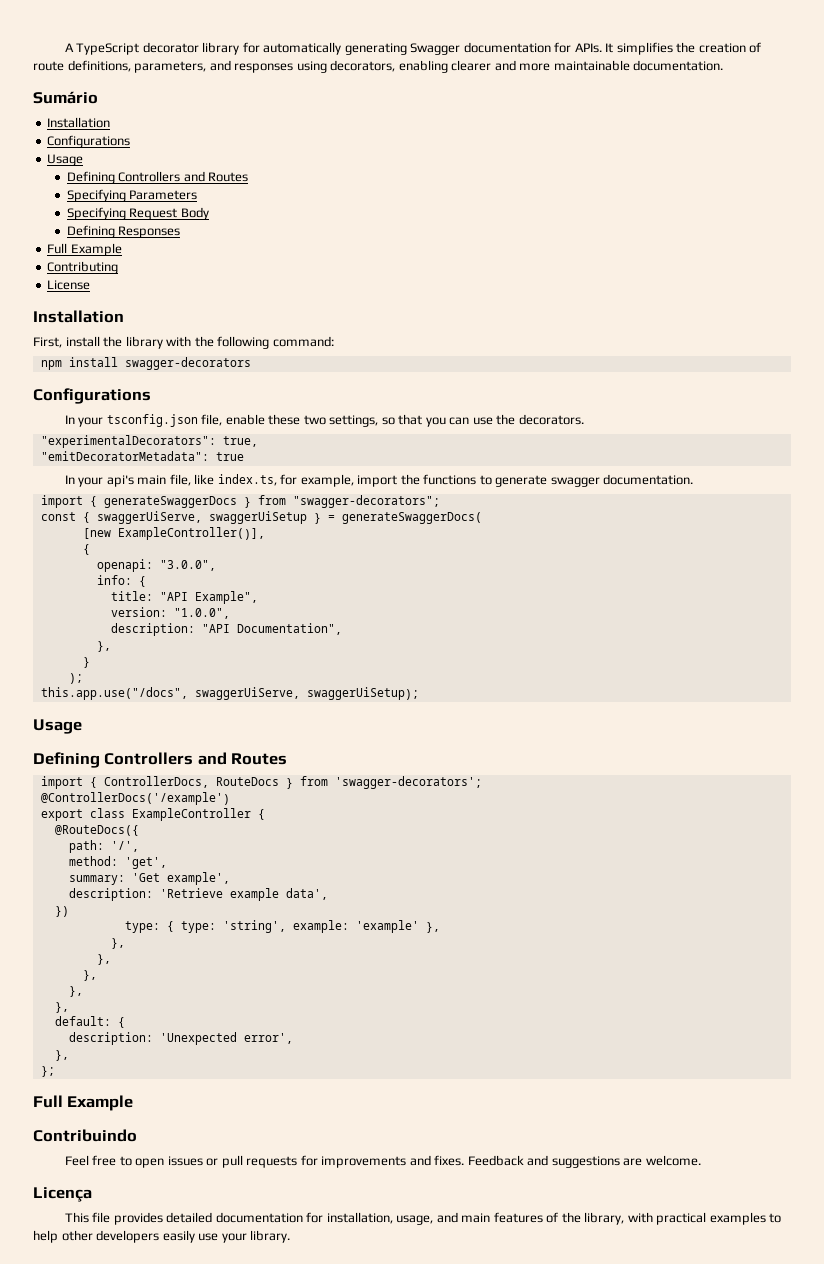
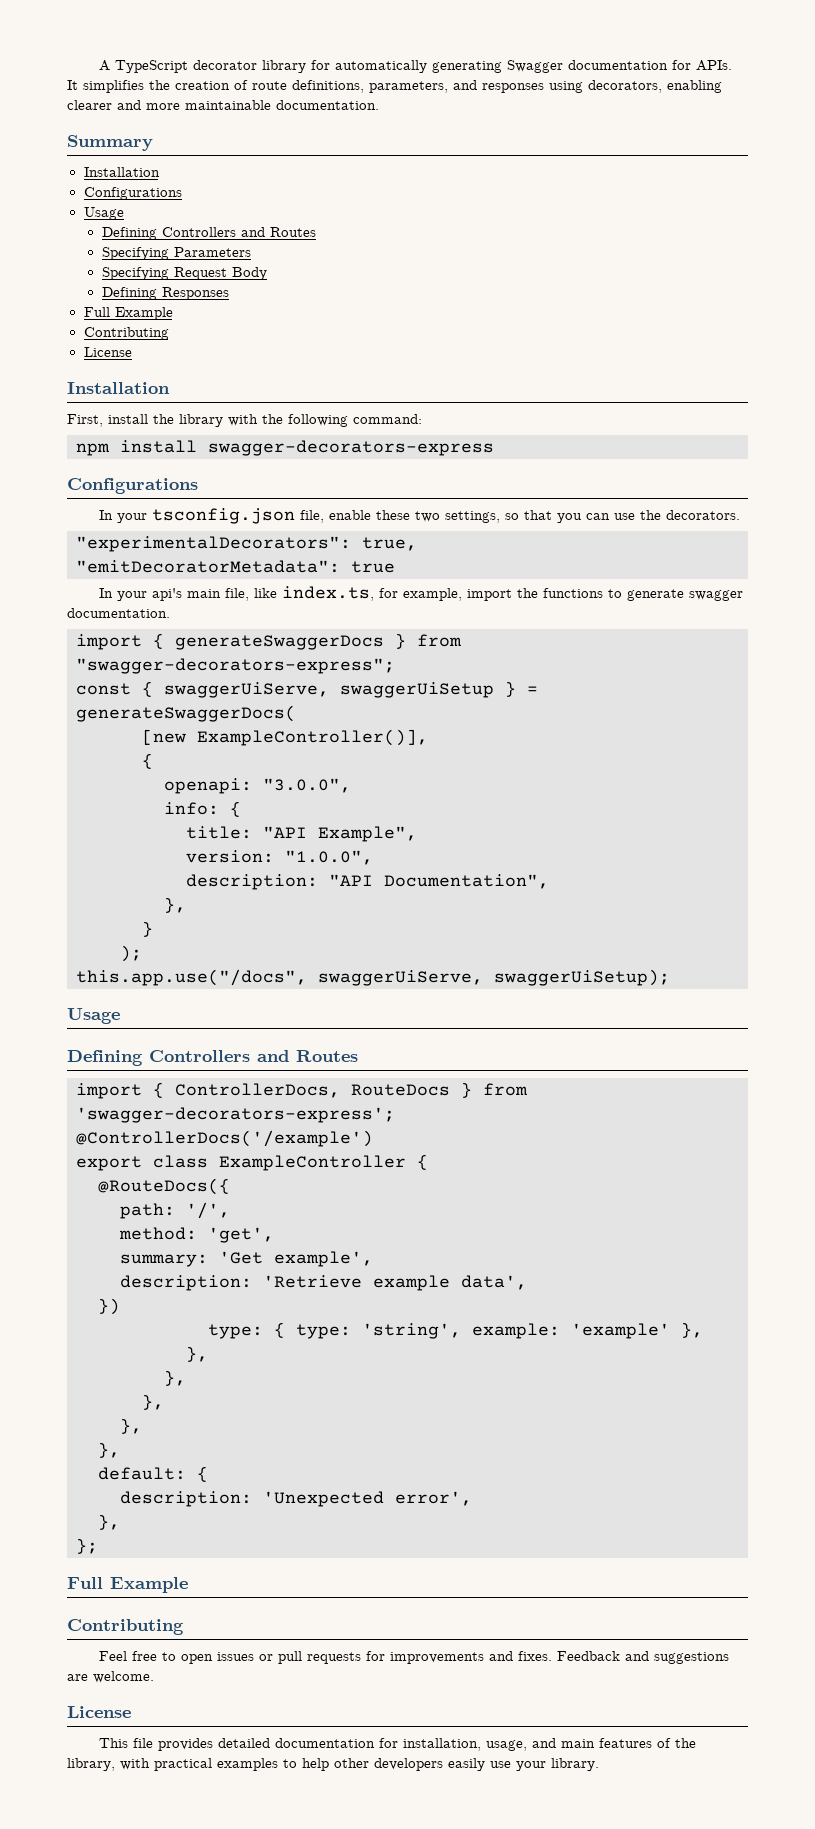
- Sumário
+ Summary
- npm install swagger-decorators
+ npm install swagger-decorators-express
- import { generateSwaggerDocs } from "swagger-decorators";
+ import { generateSwaggerDocs } from "swagger-decorators-express";
- import { ControllerDocs, RouteDocs } from 'swagger-decorators';
+ import { ControllerDocs, RouteDocs } from 'swagger-decorators-express';
  };
  Full Example
- Contribuindo
+ Contributing
  Feedback and suggestions are welcome.
- Licença
+ License

